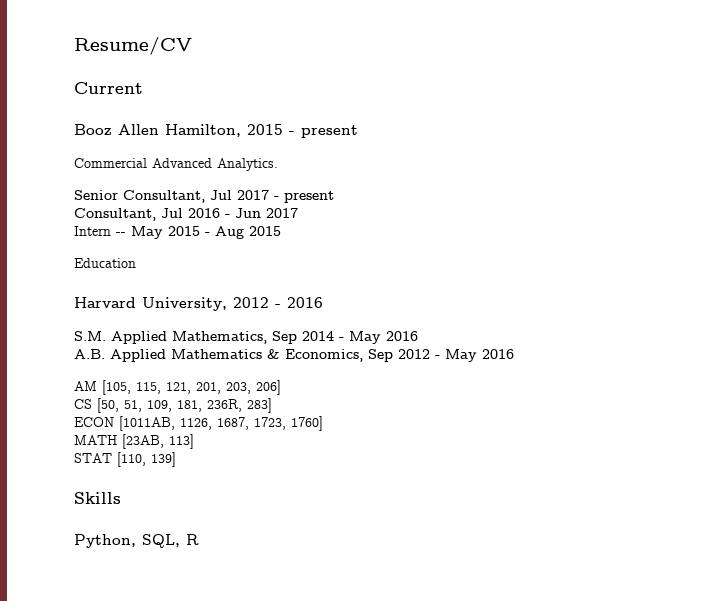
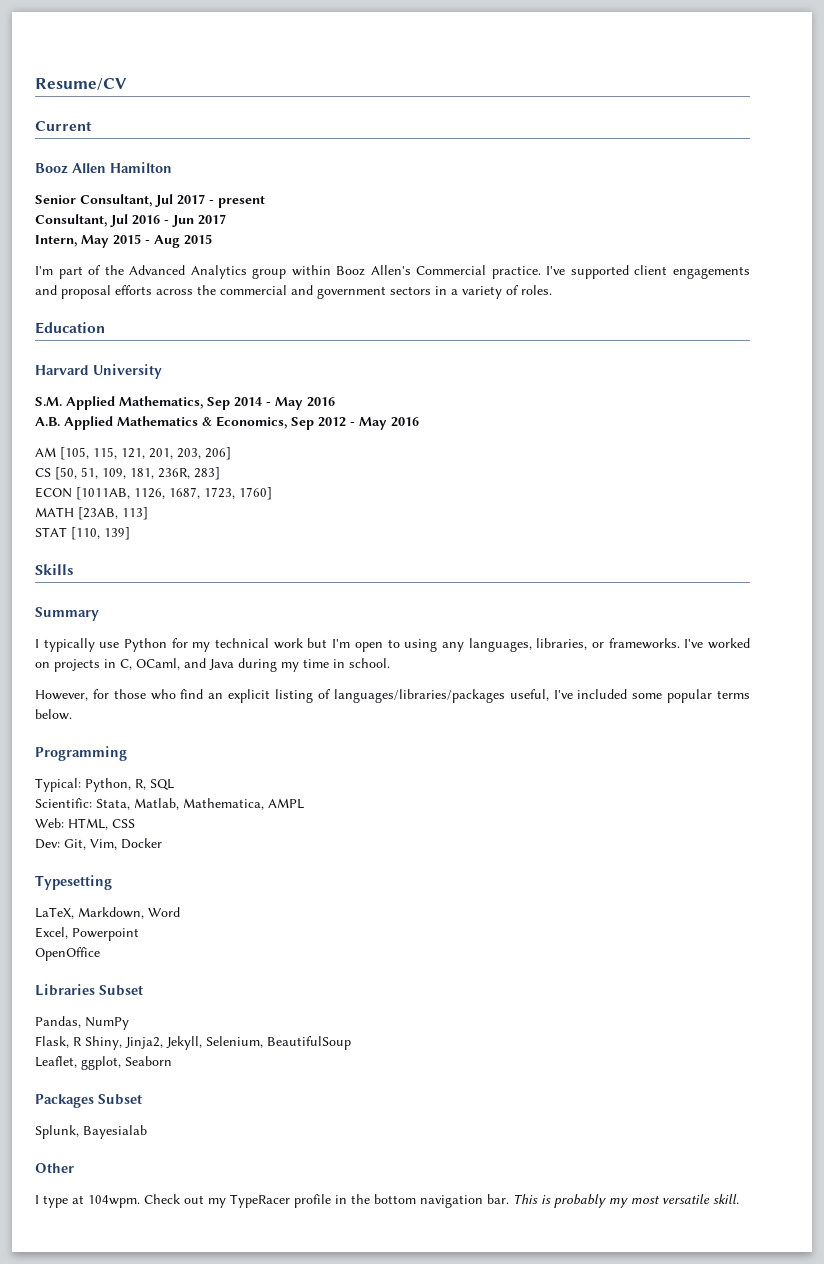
- Booz Allen Hamilton, 2015 - present
- Commercial Advanced Analytics.
+ Booz Allen Hamilton
- Intern -- May 2015 - Aug 2015
+ Intern, May 2015 - Aug 2015
+ I'm part of the Advanced Analytics group within Booz Allen's Commercial practice. I've supported client engagements and proposal efforts across the commercial and government sectors in a variety of roles.
  Education
- Harvard University, 2012 - 2016
+ Harvard University
- Python, SQL, R
+ Summary
+ I typically use Python for my technical work but I'm open to using any languages, libraries, or frameworks. I've worked on projects in C, OCaml, and Java during my time in school.
+ However, for those who find an explicit listing of languages/libraries/packages useful, I've included some popular terms below.
+ Programming
+ Typical: Python, R, SQL
+ Scientific: Stata, Matlab, Mathematica, AMPL
+ Web: HTML, CSS
+ Dev: Git, Vim, Docker
+ Typesetting
+ LaTeX, Markdown, Word
+ Excel, Powerpoint
+ OpenOffice
+ Libraries Subset
+ Pandas, NumPy
+ Flask, R Shiny, Jinja2, Jekyll, Selenium, BeautifulSoup
+ Leaflet, ggplot, Seaborn
+ Packages Subset
+ Splunk, Bayesialab
+ Other
+ I type at 104wpm. Check out my TypeRacer profile in the bottom navigation bar. This is probably my most versatile skill.

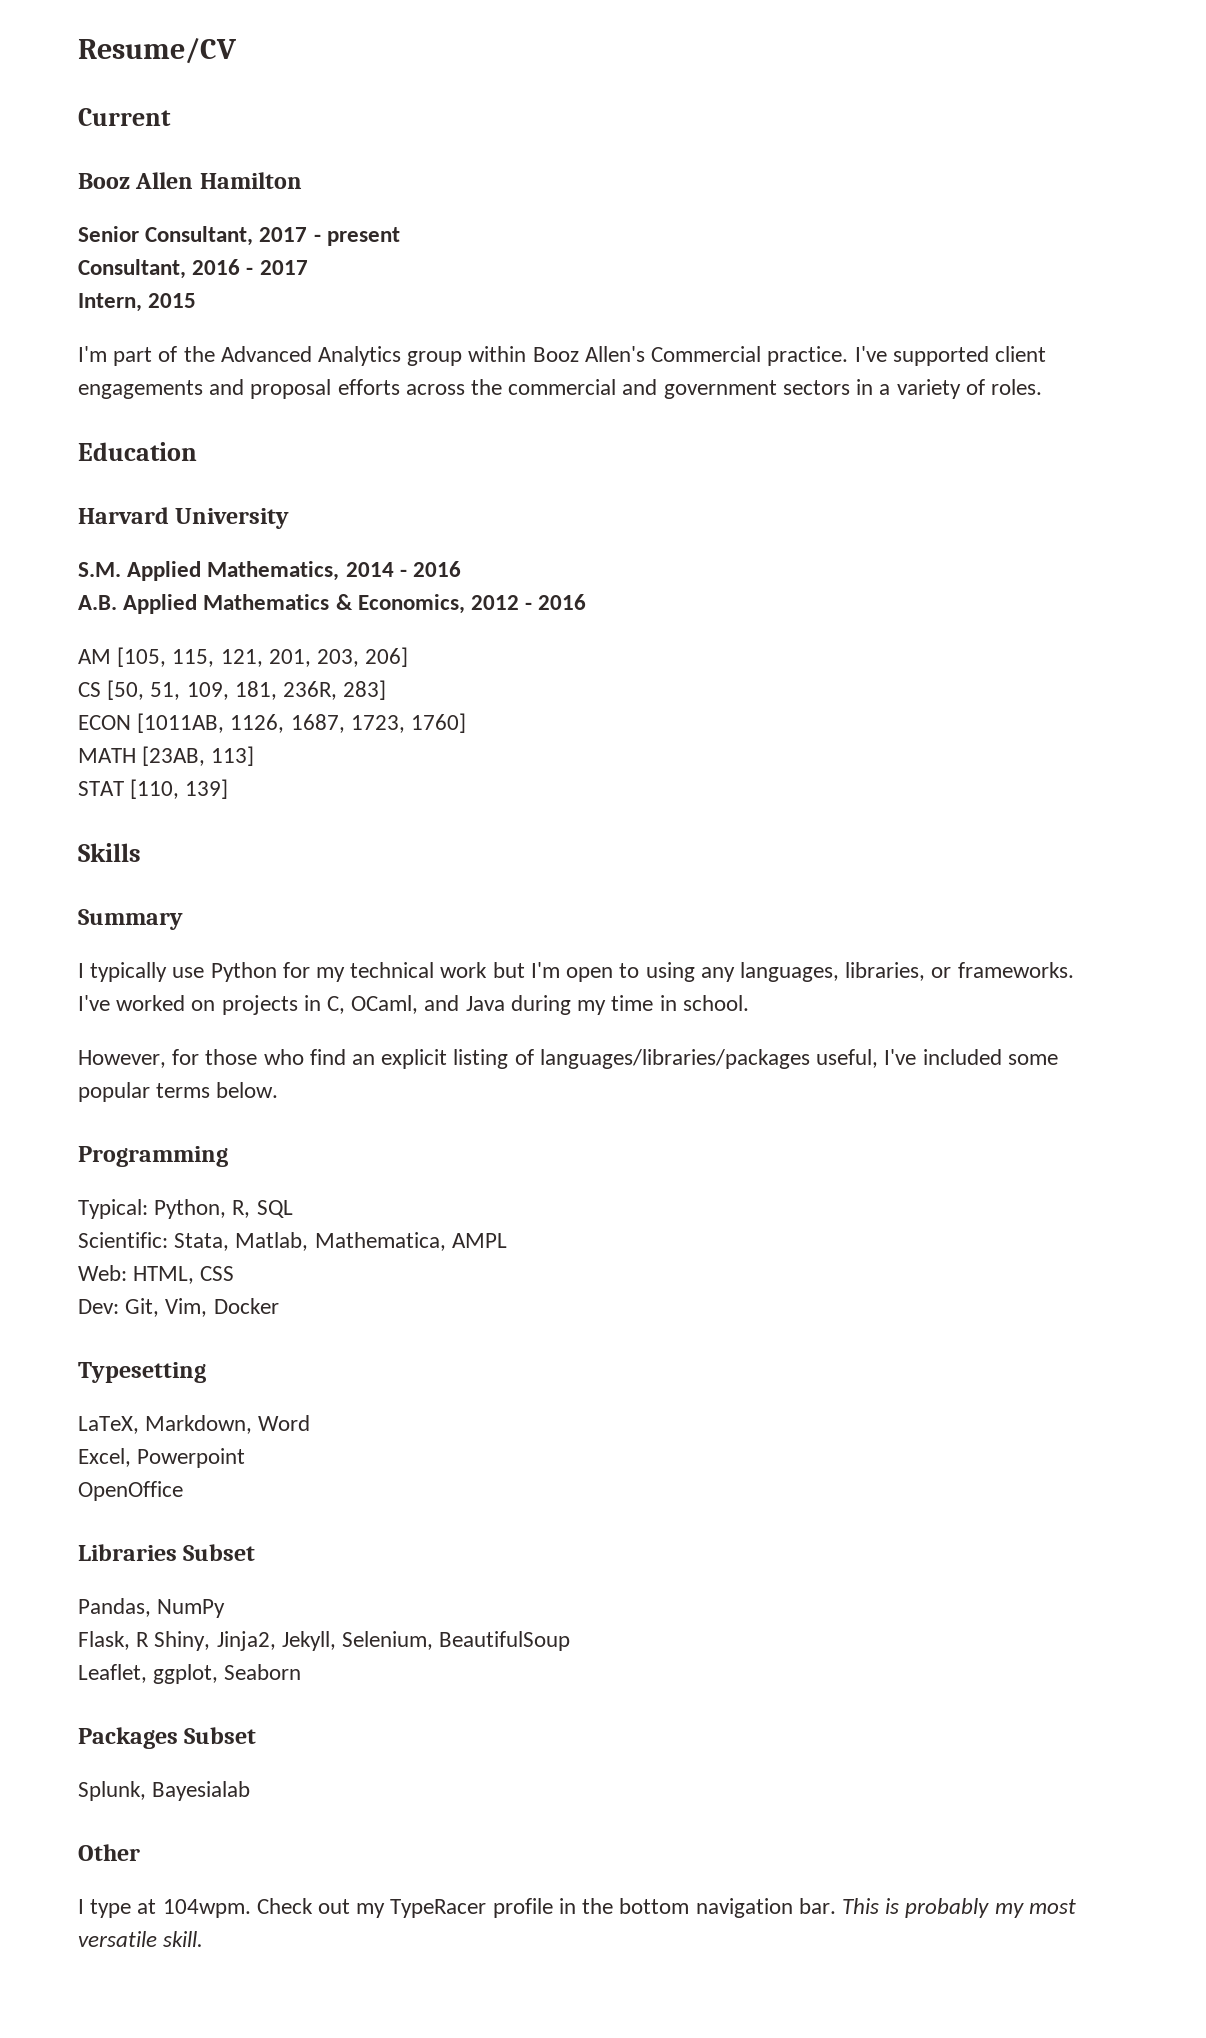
- Senior Consultant, Jul 2017 - present
+ Senior Consultant, 2017 - present
- Consultant, Jul 2016 - Jun 2017
+ Consultant, 2016 - 2017
- Intern, May 2015 - Aug 2015
+ Intern, 2015
- S.M. Applied Mathematics, Sep 2014 - May 2016
+ S.M. Applied Mathematics, 2014 - 2016
- A.B. Applied Mathematics & Economics, Sep 2012 - May 2016
+ A.B. Applied Mathematics & Economics, 2012 - 2016

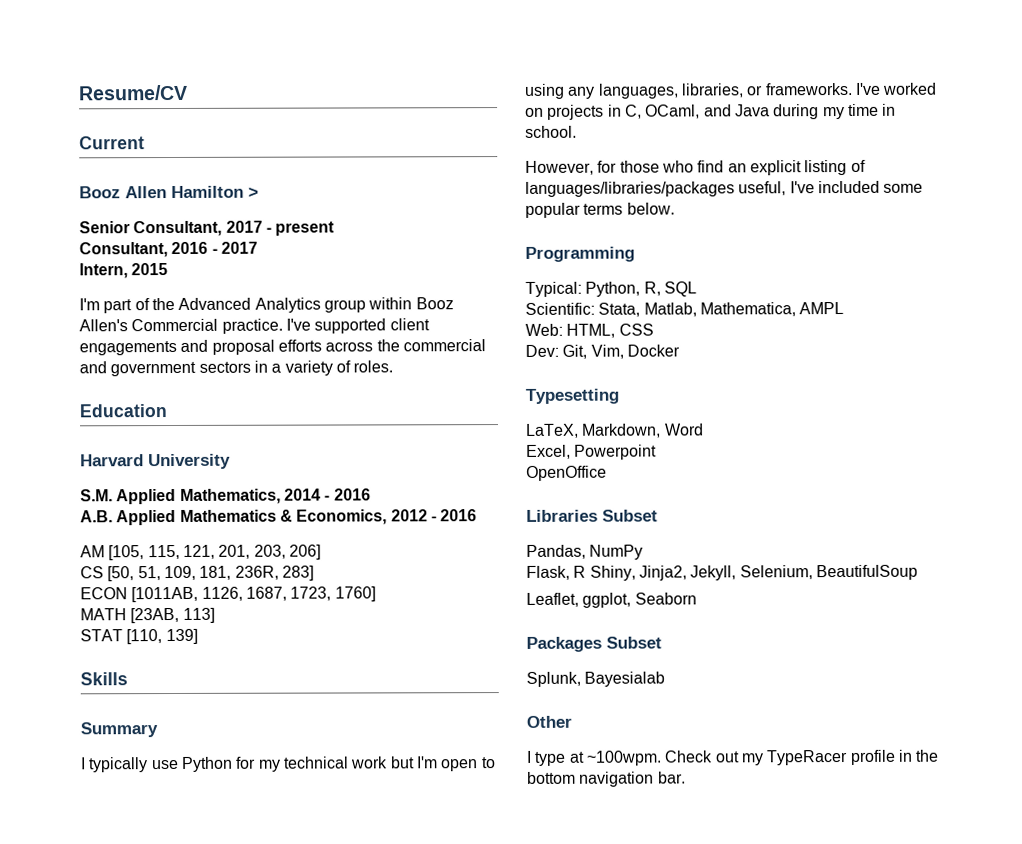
- Booz Allen Hamilton
+ Booz Allen Hamilton >
- I type at 104wpm.
+ I type at ~100wpm.
- This is probably my most versatile skill.

